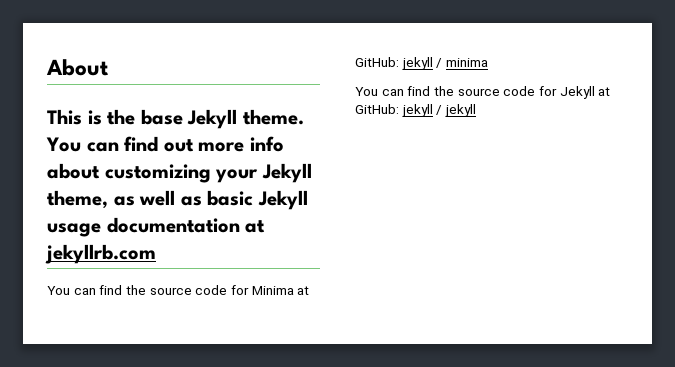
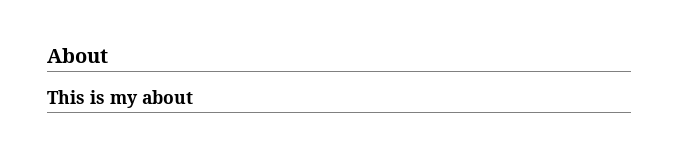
- This is the base Jekyll theme. You can find out more info about customizing your Jekyll theme, as well as basic Jekyll usage documentation at jekyllrb.com
- You can find the source code for Minima at GitHub: jekyll / minima
- You can find the source code for Jekyll at GitHub: jekyll / jekyll
+ This is my about

